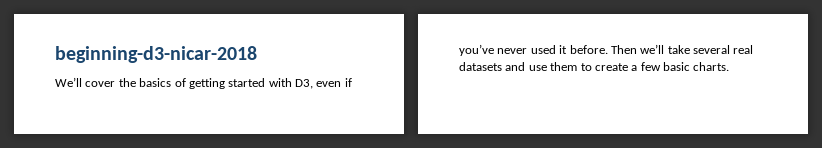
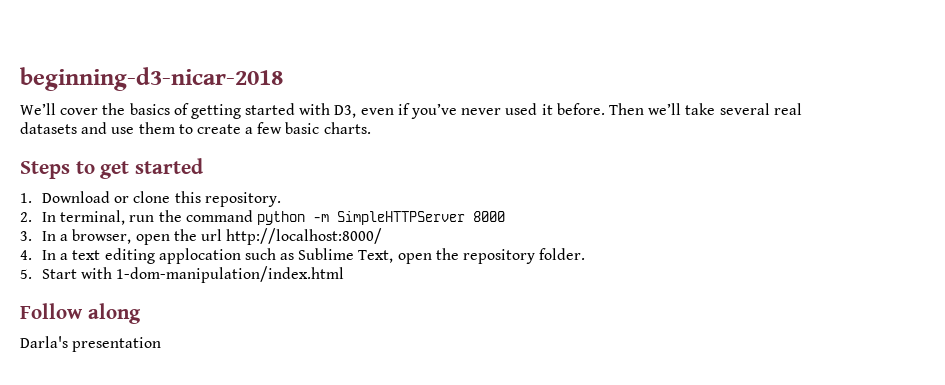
+ Steps to get started
+ 1. Download or clone this repository.
+ 2. In terminal, run the command python -m SimpleHTTPServer 8000
+ 3. In a browser, open the url http://localhost:8000/
+ 4. In a text editing applocation such as Sublime Text, open the repository folder.
+ 5. Start with 1-dom-manipulation/index.html
+ Follow along
+ Darla's presentation

